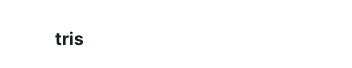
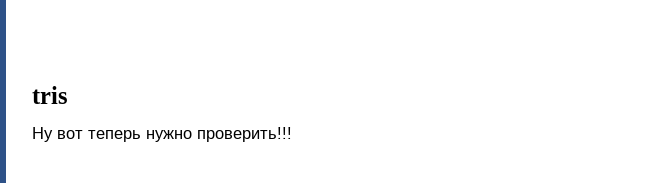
+ Ну вот теперь нужно проверить!!!

